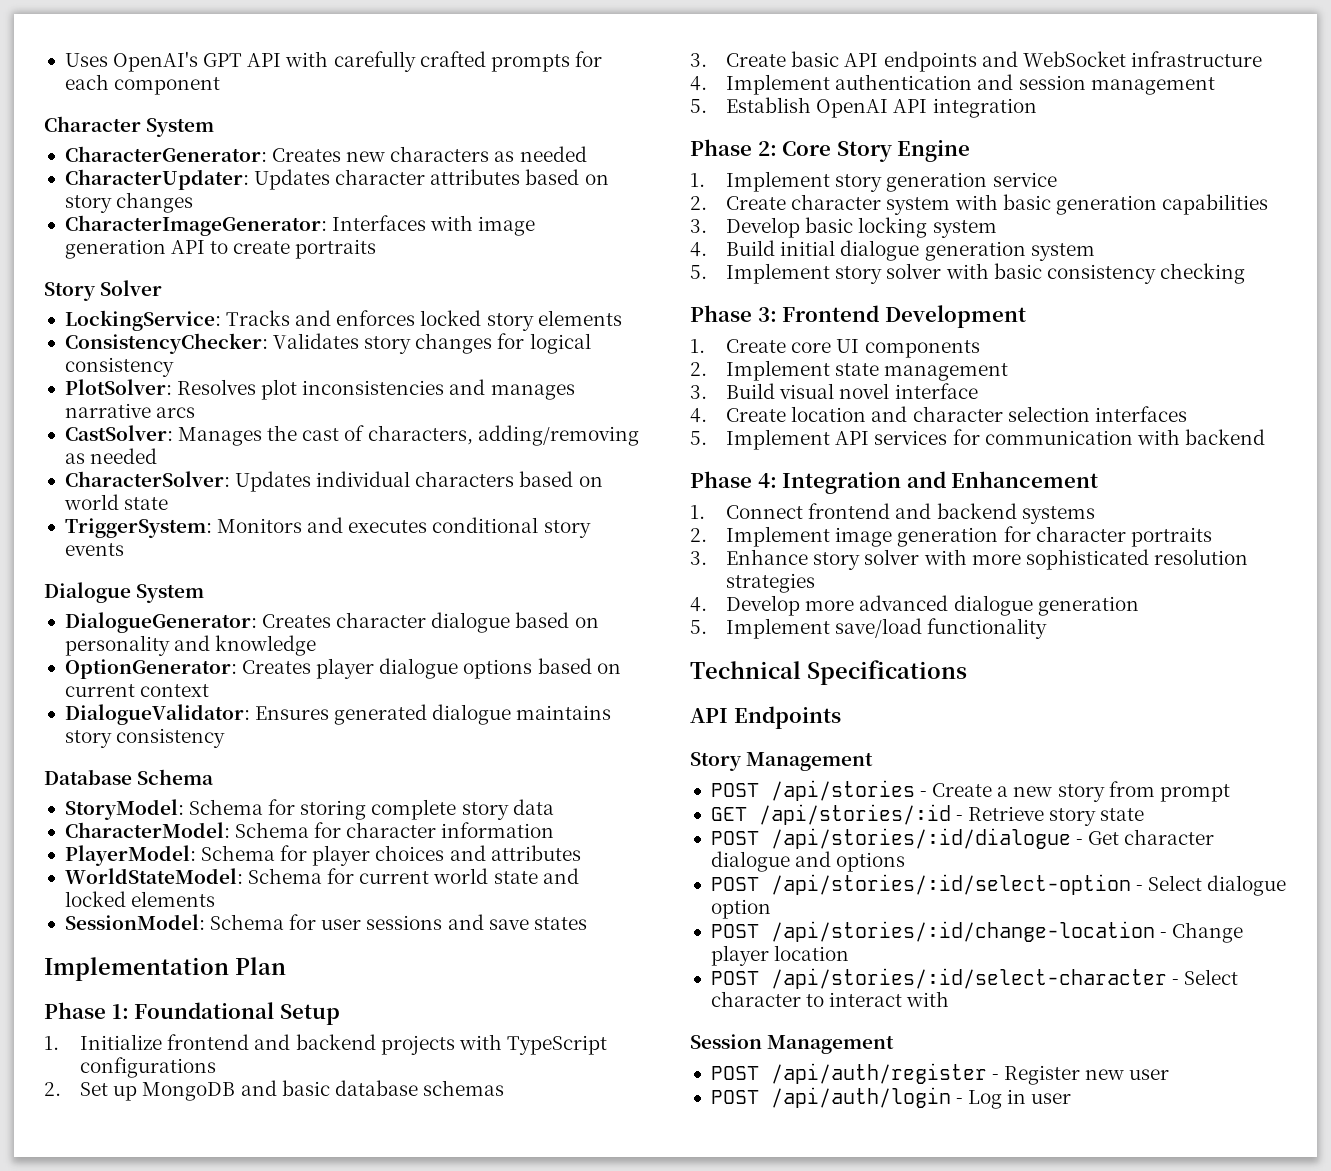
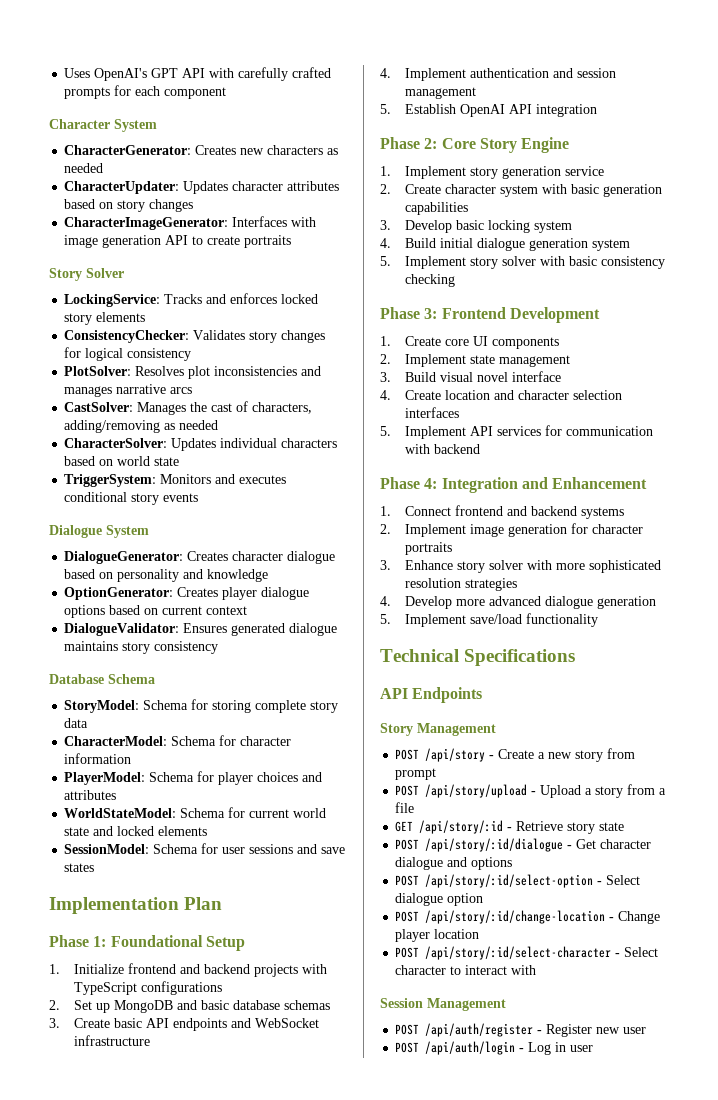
- POST /api/stories - Create a new story from prompt
+ POST /api/story - Create a new story from prompt
+ POST /api/story/upload - Upload a story from a file
- GET /api/stories/:id - Retrieve story state
+ GET /api/story/:id - Retrieve story state
- POST /api/stories/:id/dialogue - Get character dialogue and options
+ POST /api/story/:id/dialogue - Get character dialogue and options
- POST /api/stories/:id/select-option - Select dialogue option
+ POST /api/story/:id/select-option - Select dialogue option
- POST /api/stories/:id/change-location - Change player location
+ POST /api/story/:id/change-location - Change player location
- POST /api/stories/:id/select-character - Select character to interact with
+ POST /api/story/:id/select-character - Select character to interact with

